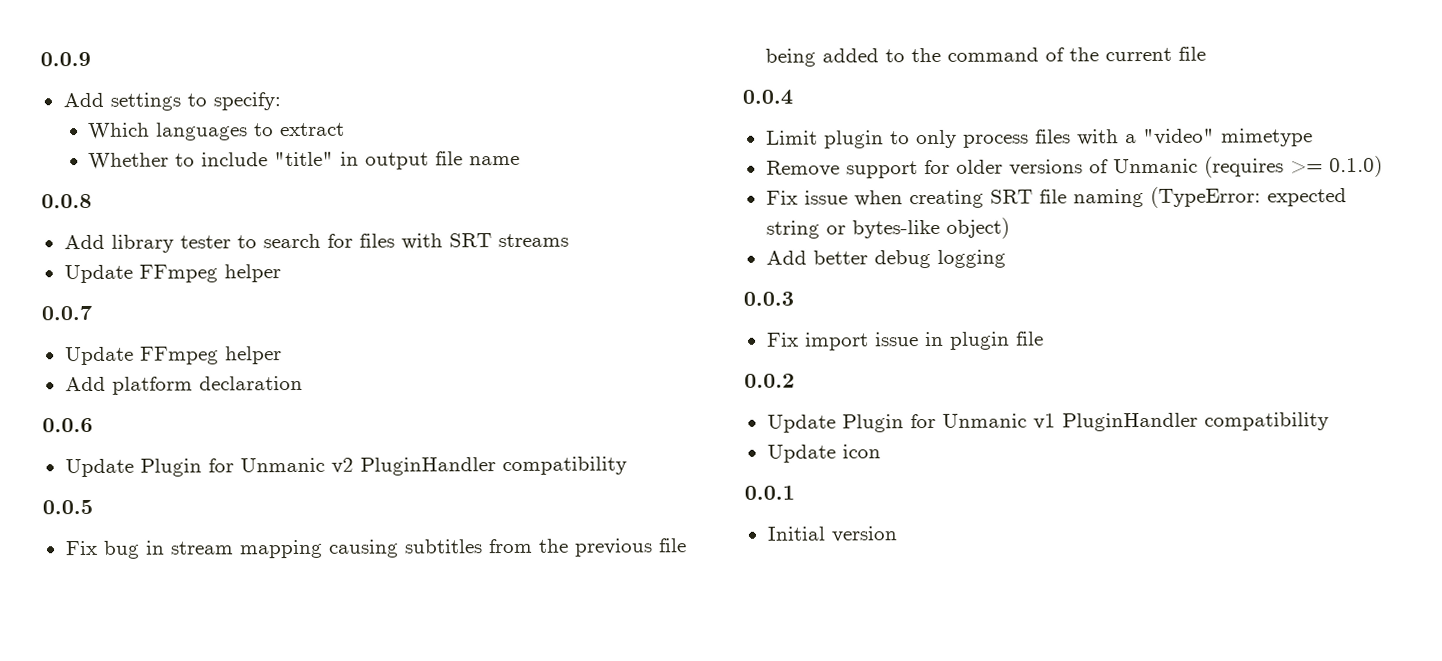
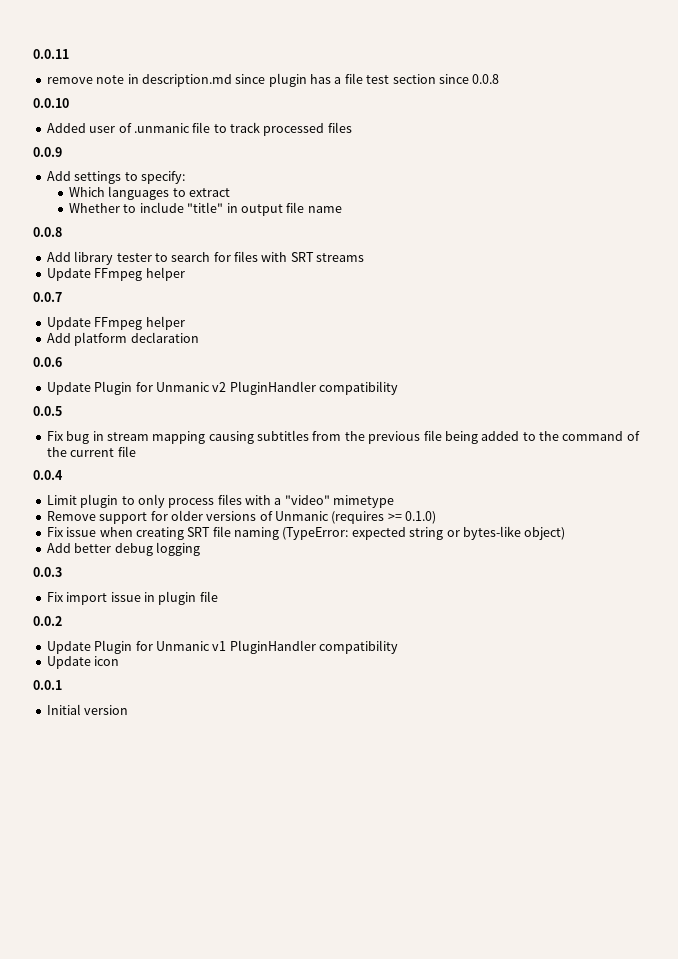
+ 0.0.11
+ remove note in description.md since plugin has a file test section since 0.0.8
+ 0.0.10
+ Added user of .unmanic file to track processed files

